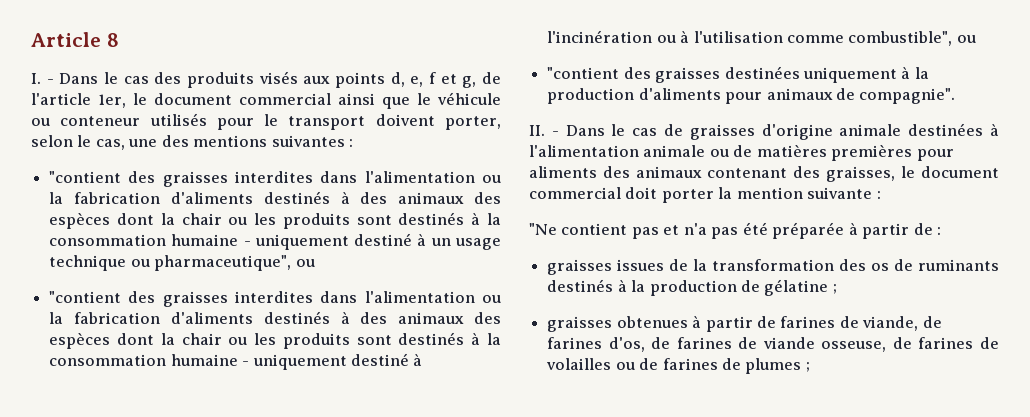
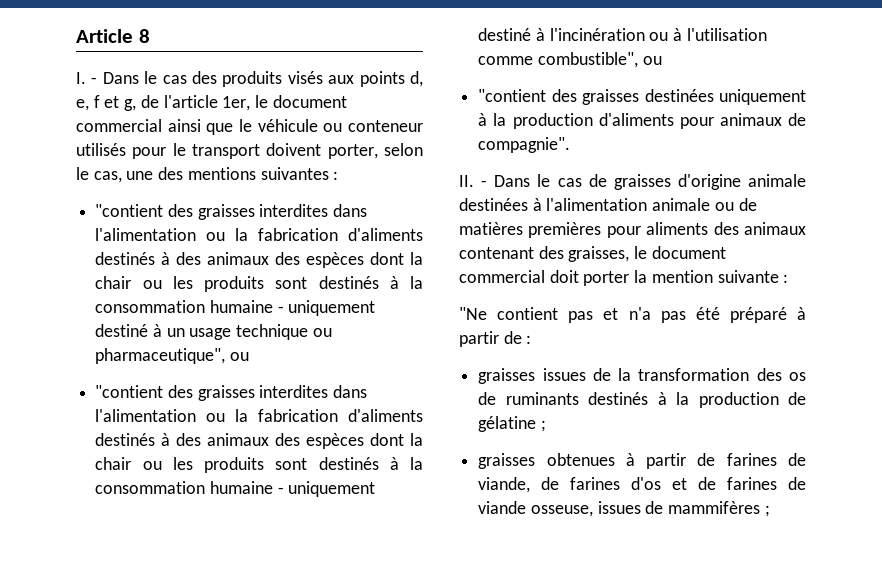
- "Ne contient pas et n'a pas été préparée à partir de :
+ "Ne contient pas et n'a pas été préparé à partir de :
- graisses obtenues à partir de farines de viande, de farines d'os, de farines de viande osseuse, de farines de volailles ou de farines de plumes ;
+ graisses obtenues à partir de farines de viande, de farines d'os et de farines de viande osseuse, issues de mammifères ;

